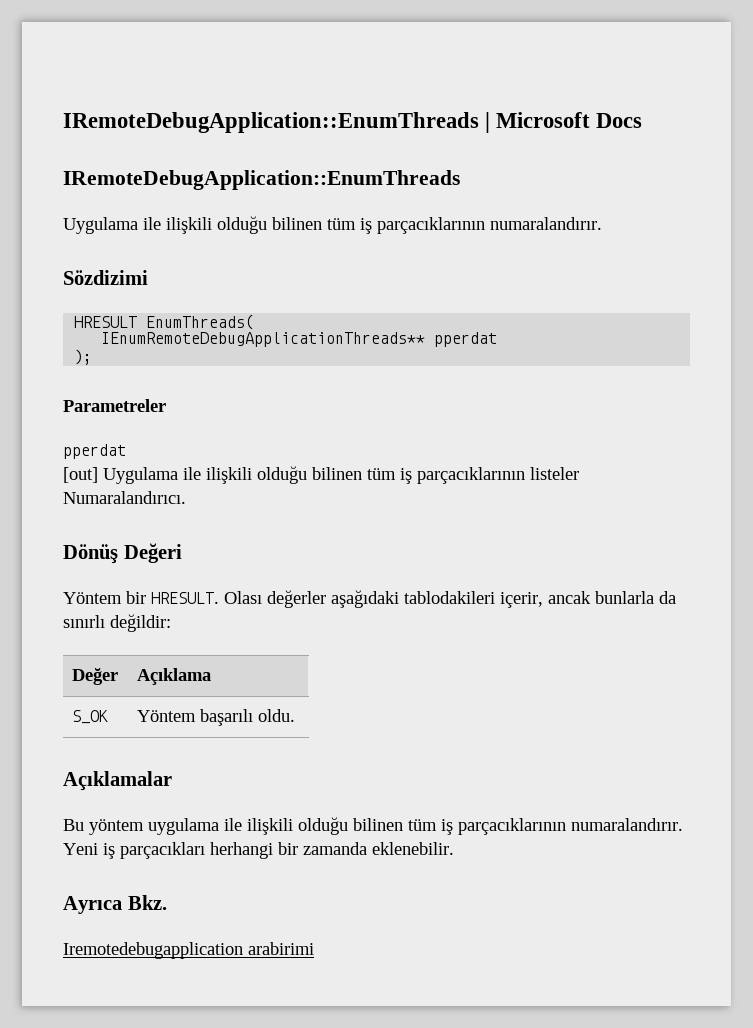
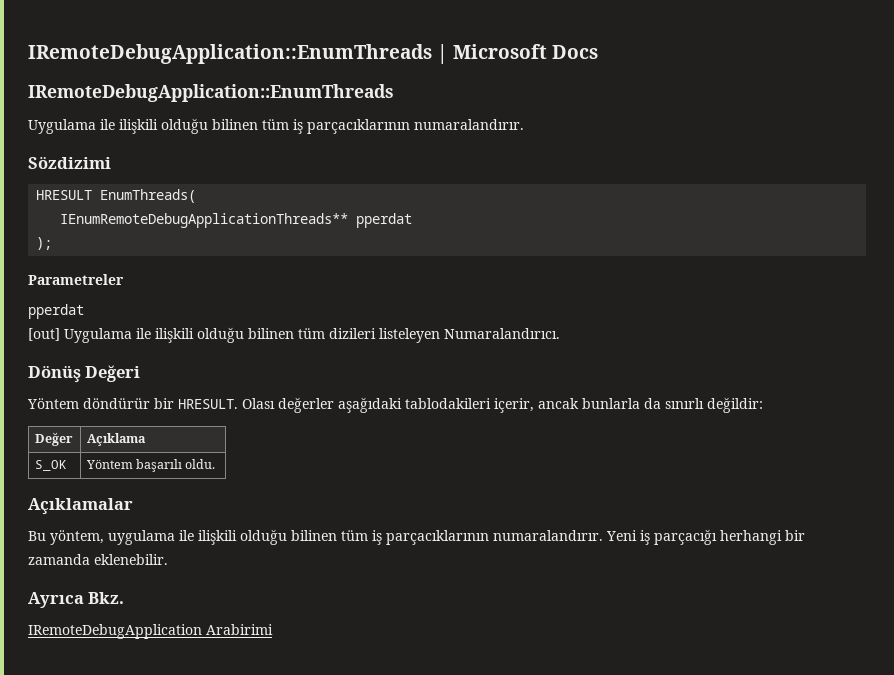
- [out] Uygulama ile ilişkili olduğu bilinen tüm iş parçacıklarının listeler Numaralandırıcı.
+ [out] Uygulama ile ilişkili olduğu bilinen tüm dizileri listeleyen Numaralandırıcı.
- Yöntem bir HRESULT.
+ Yöntem döndürür bir HRESULT.
- Bu yöntem uygulama ile ilişkili olduğu bilinen tüm iş parçacıklarının numaralandırır.
+ Bu yöntem, uygulama ile ilişkili olduğu bilinen tüm iş parçacıklarının numaralandırır.
- Yeni iş parçacıkları herhangi bir zamanda eklenebilir.
+ Yeni iş parçacığı herhangi bir zamanda eklenebilir.
- Iremotedebugapplication arabirimi
+ IRemoteDebugApplication Arabirimi

